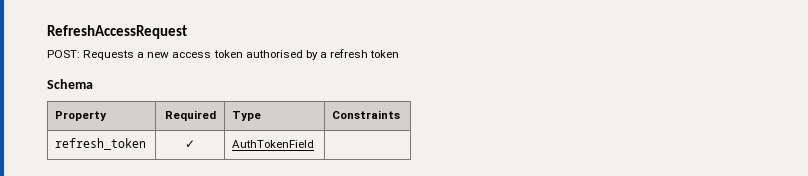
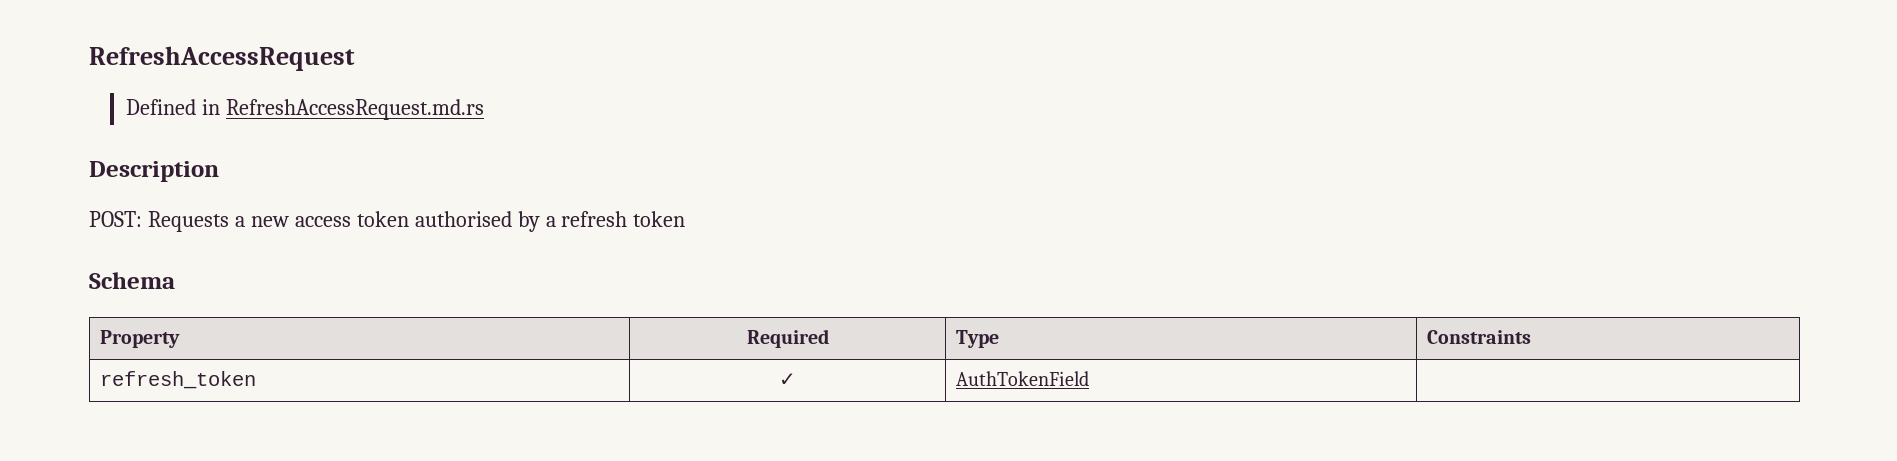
+ Defined in RefreshAccessRequest.md.rs
+ Description

